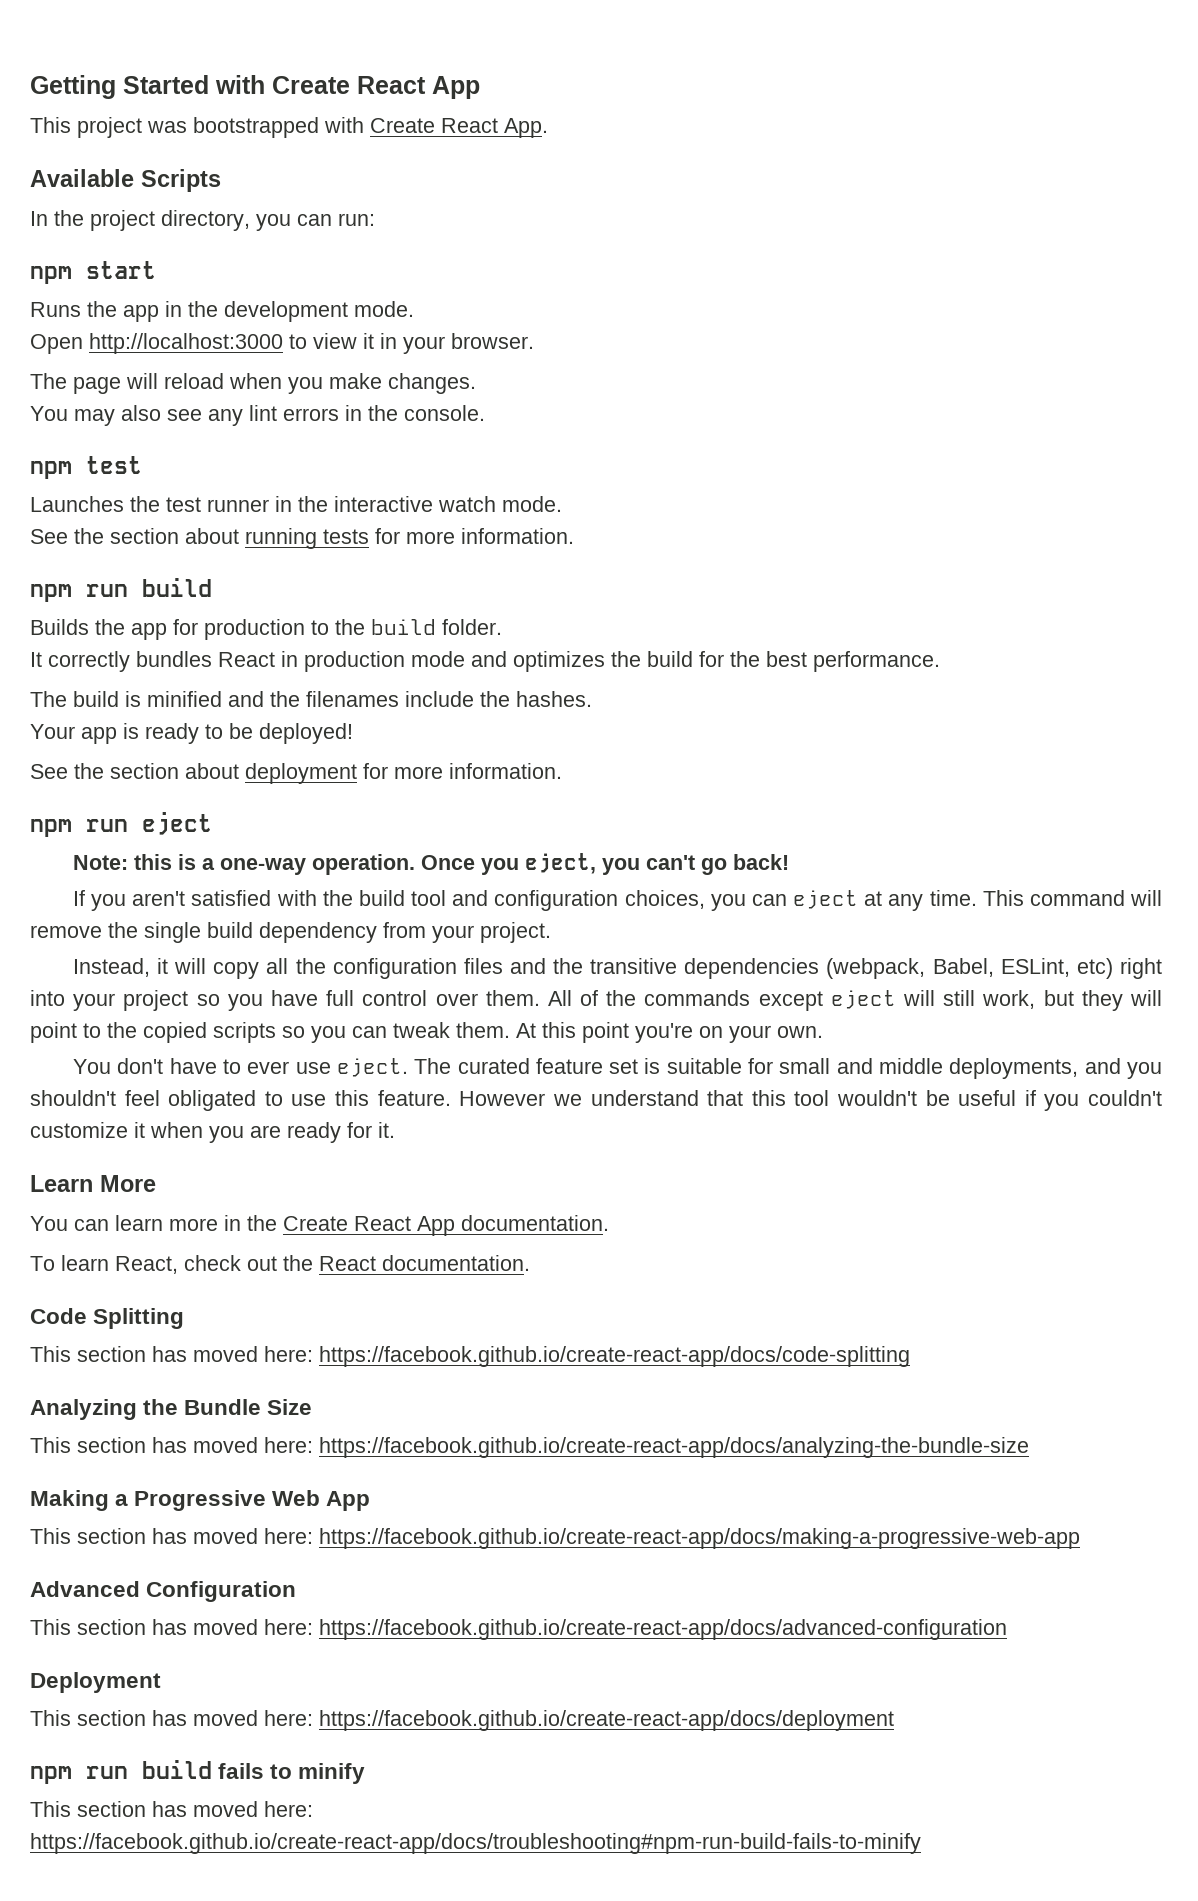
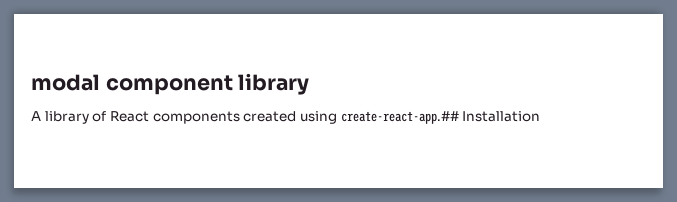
- Getting Started with Create React App
- This project was bootstrapped with Create React App.
- Available Scripts
- In the project directory, you can run:
- npm start
- Runs the app in the development mode.
- Open http://localhost:3000 to view it in your browser.
- The page will reload when you make changes.
- You may also see any lint errors in the console.
- npm test
- Launches the test runner in the interactive watch mode.
- See the section about running tests for more information.
- npm run build
- Builds the app for production to the build folder.
- It correctly bundles React in production mode and optimizes the build for the best performance.
- The build is minified and the filenames include the hashes.
- Your app is ready to be deployed!
- See the section about deployment for more information.
- npm run eject
- Note: this is a one-way operation. Once you eject, you can't go back!
- If you aren't satisfied with the build tool and configuration choices, you can eject at any time. This command will remove the single build dependency from your project.
- Instead, it will copy all the configuration files and the transitive dependencies (webpack, Babel, ESLint, etc) right into your project so you have full control over them. All of the commands except eject will still work, but they will point to the copied scripts so you can tweak them. At this point you're on your own.
- You don't have to ever use eject. The curated feature set is suitable for small and middle deployments, and you shouldn't feel obligated to use this feature. However we understand that this tool wouldn't be useful if you couldn't customize it when you are ready for it.
- Learn More
- You can learn more in the Create React App documentation.
- To learn React, check out the React documentation.
- Code Splitting
- This section has moved here: https://facebook.github.io/create-react-app/docs/code-splitting
- Analyzing the Bundle Size
- This section has moved here: https://facebook.github.io/create-react-app/docs/analyzing-the-bundle-size
- Making a Progressive Web App
- This section has moved here: https://facebook.github.io/create-react-app/docs/making-a-progressive-web-app
- Advanced Configuration
- This section has moved here: https://facebook.github.io/create-react-app/docs/advanced-configuration
- Deployment
- This section has moved here: https://facebook.github.io/create-react-app/docs/deployment
- npm run build fails to minify
- This section has moved here: https://facebook.github.io/create-react-app/docs/troubleshooting#npm-run-build-fails-to-minify
+ modal component library
+ A library of React components created using create-react-app.## Installation

